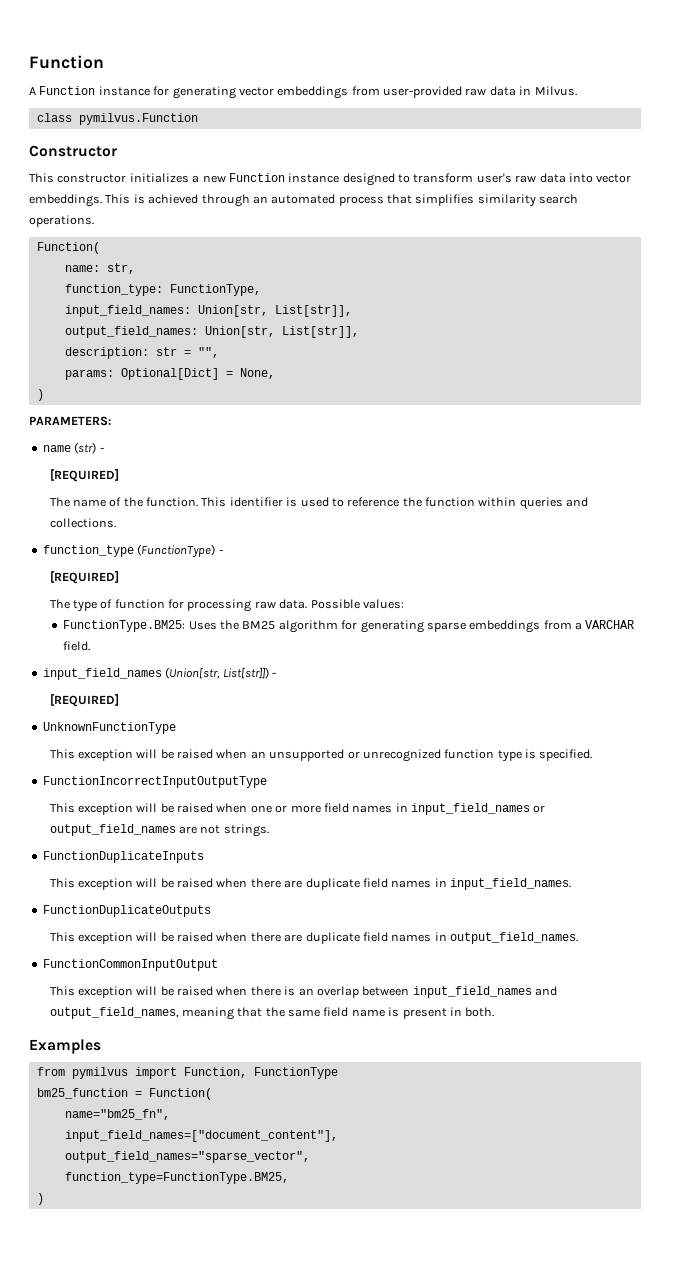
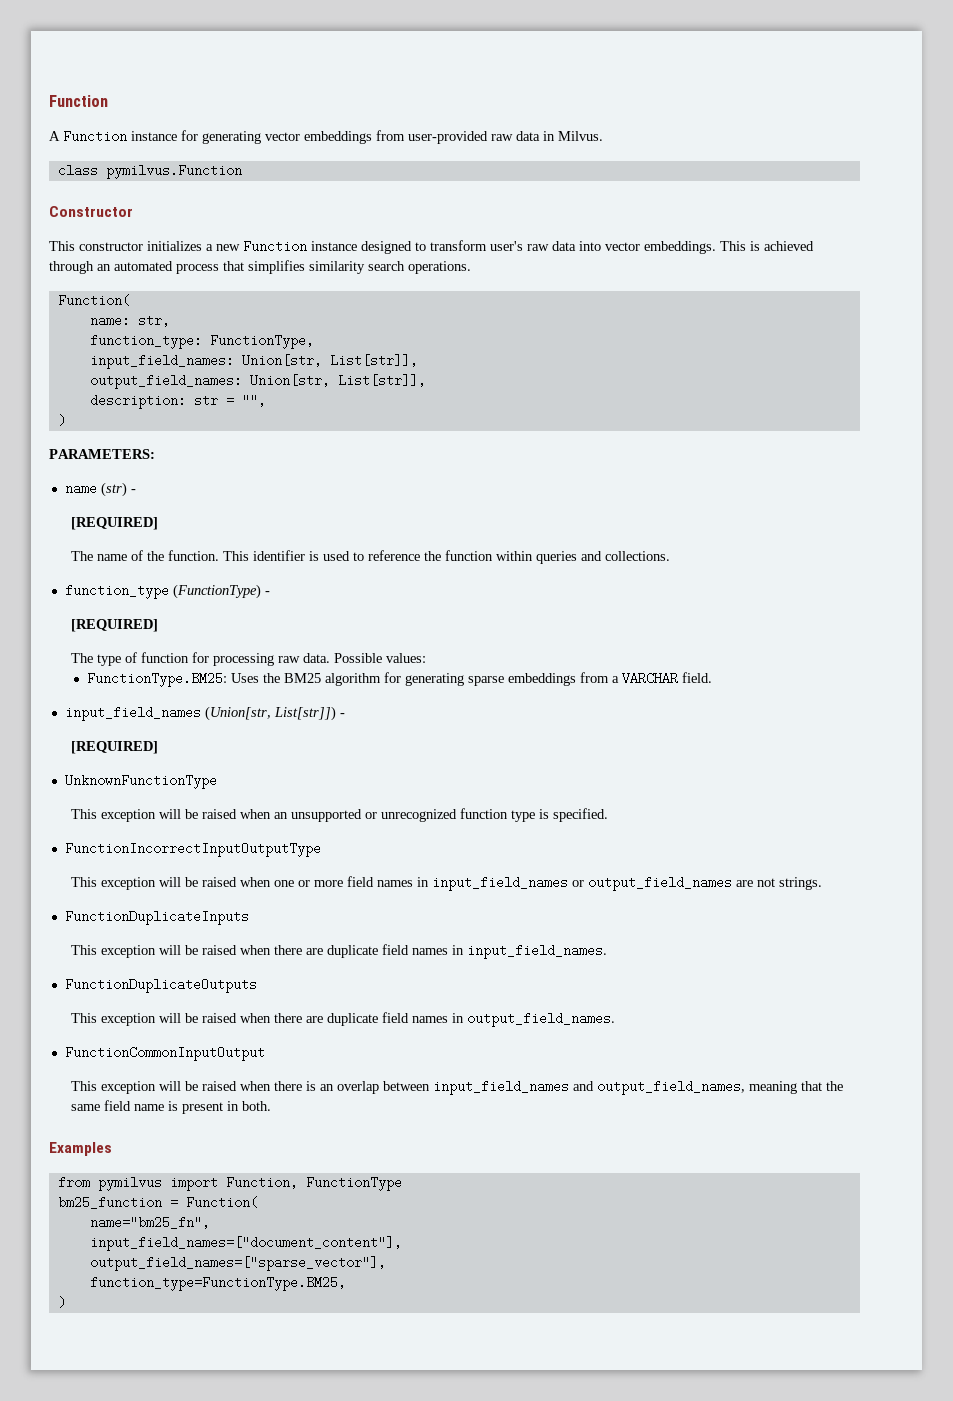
- params: Optional[Dict] = None,
- output_field_names="sparse_vector",
+ output_field_names=["sparse_vector"],

